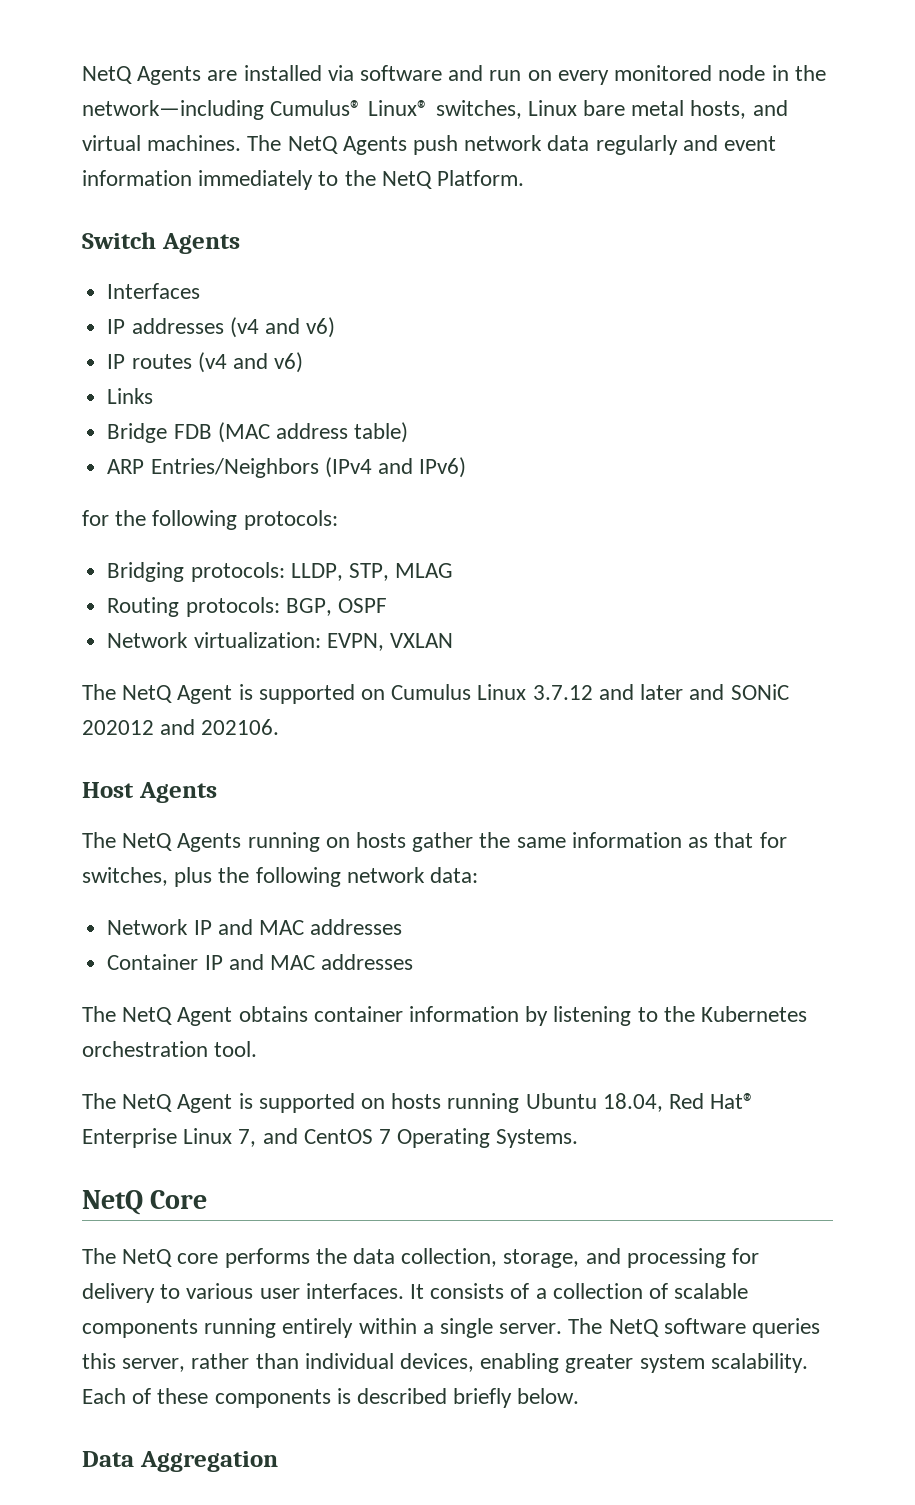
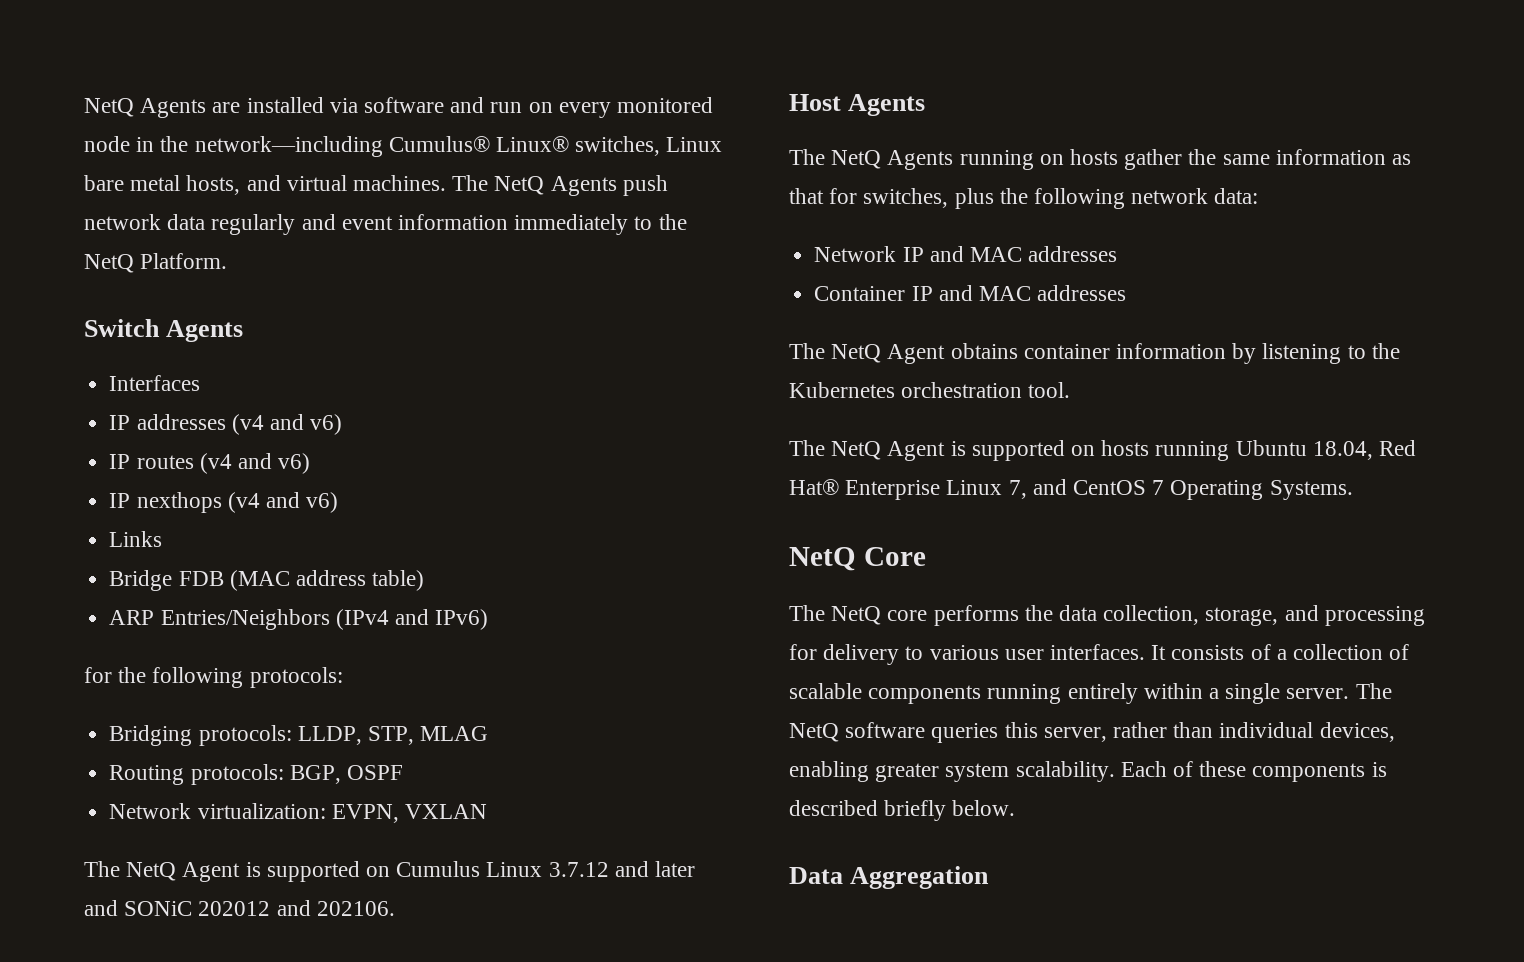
+ IP nexthops (v4 and v6)

